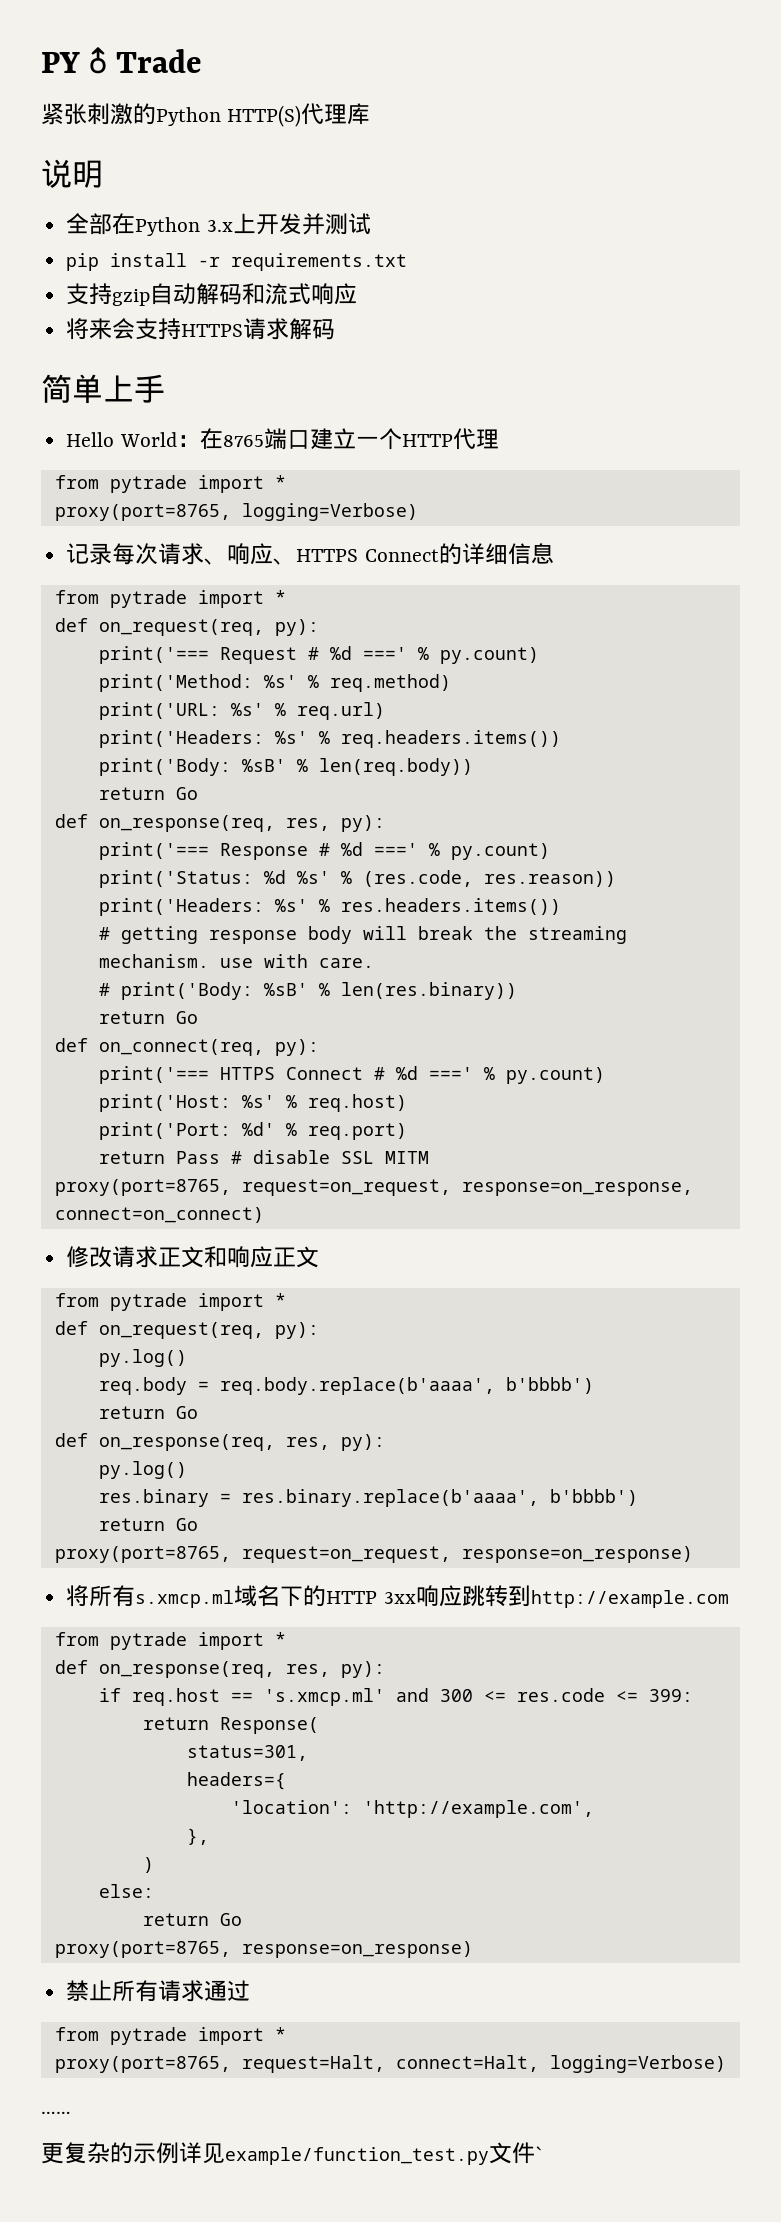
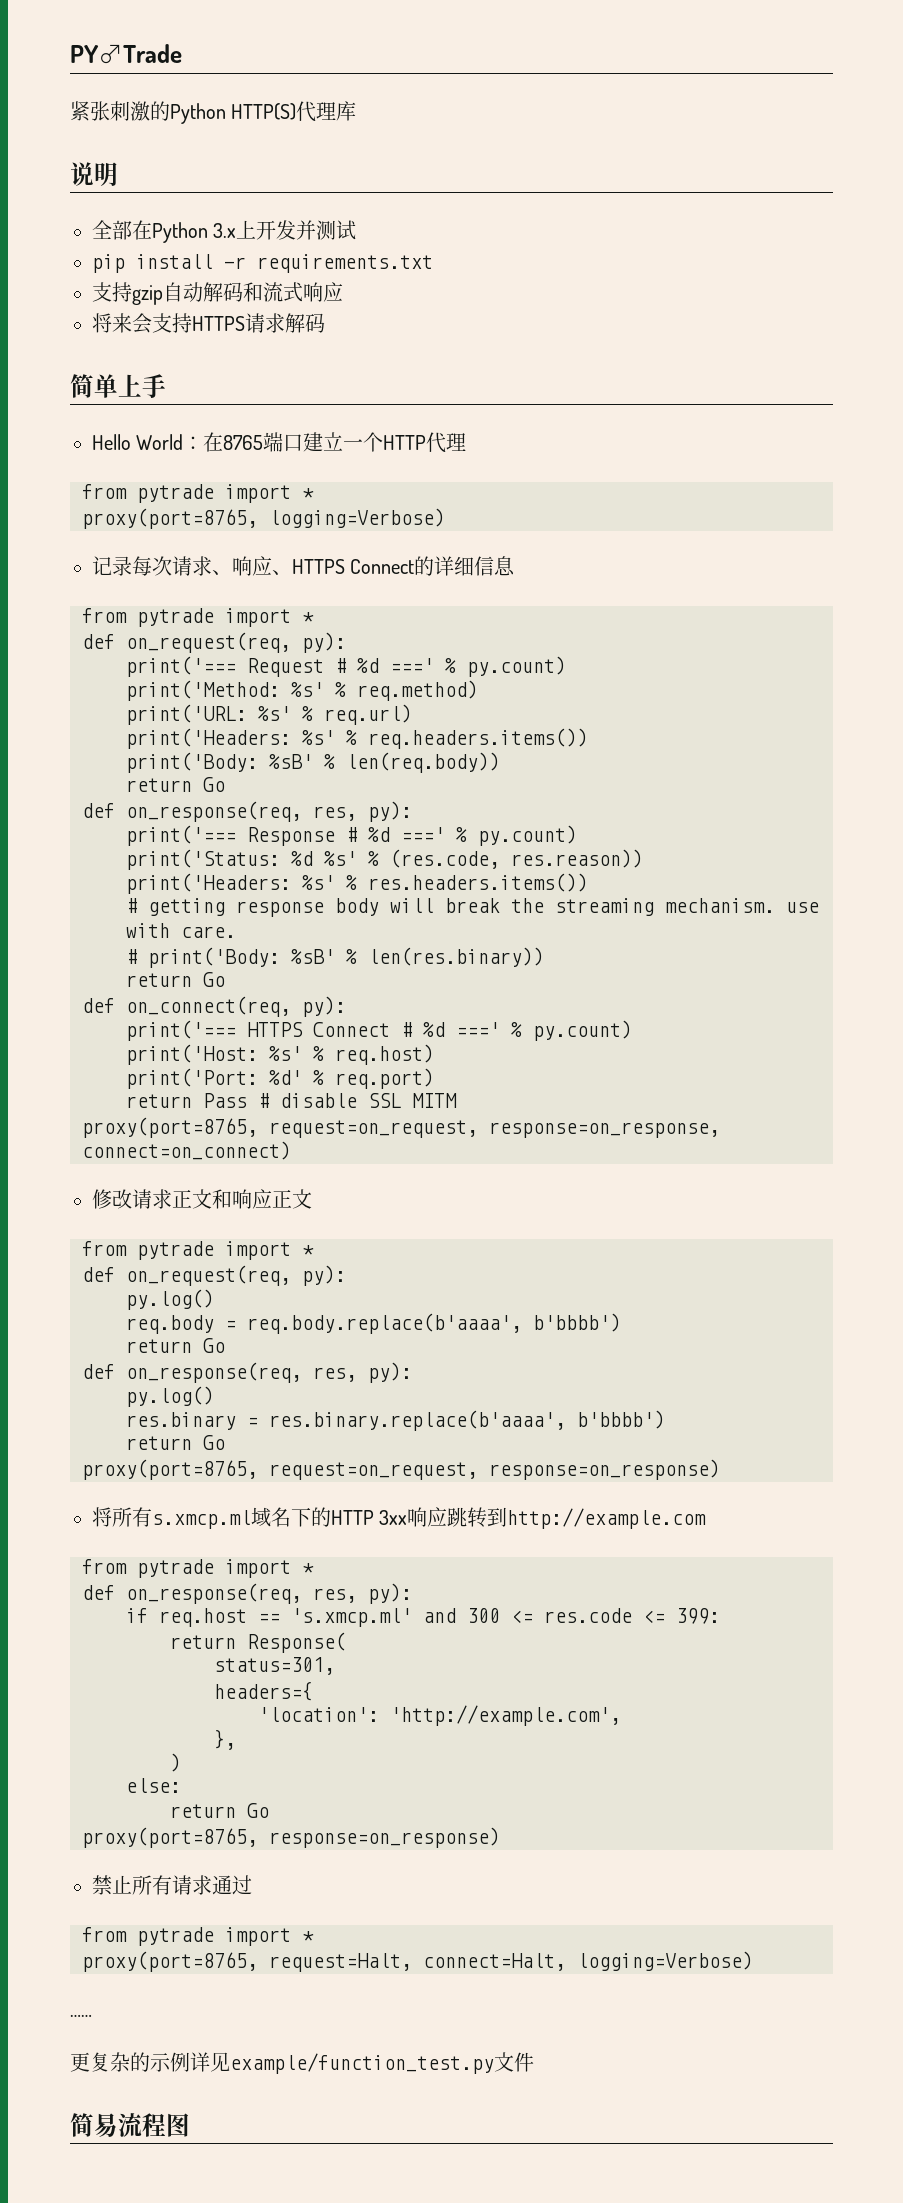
- 更复杂的示例详见example/function_test.py文件`
+ 更复杂的示例详见example/function_test.py文件
+ 简易流程图

